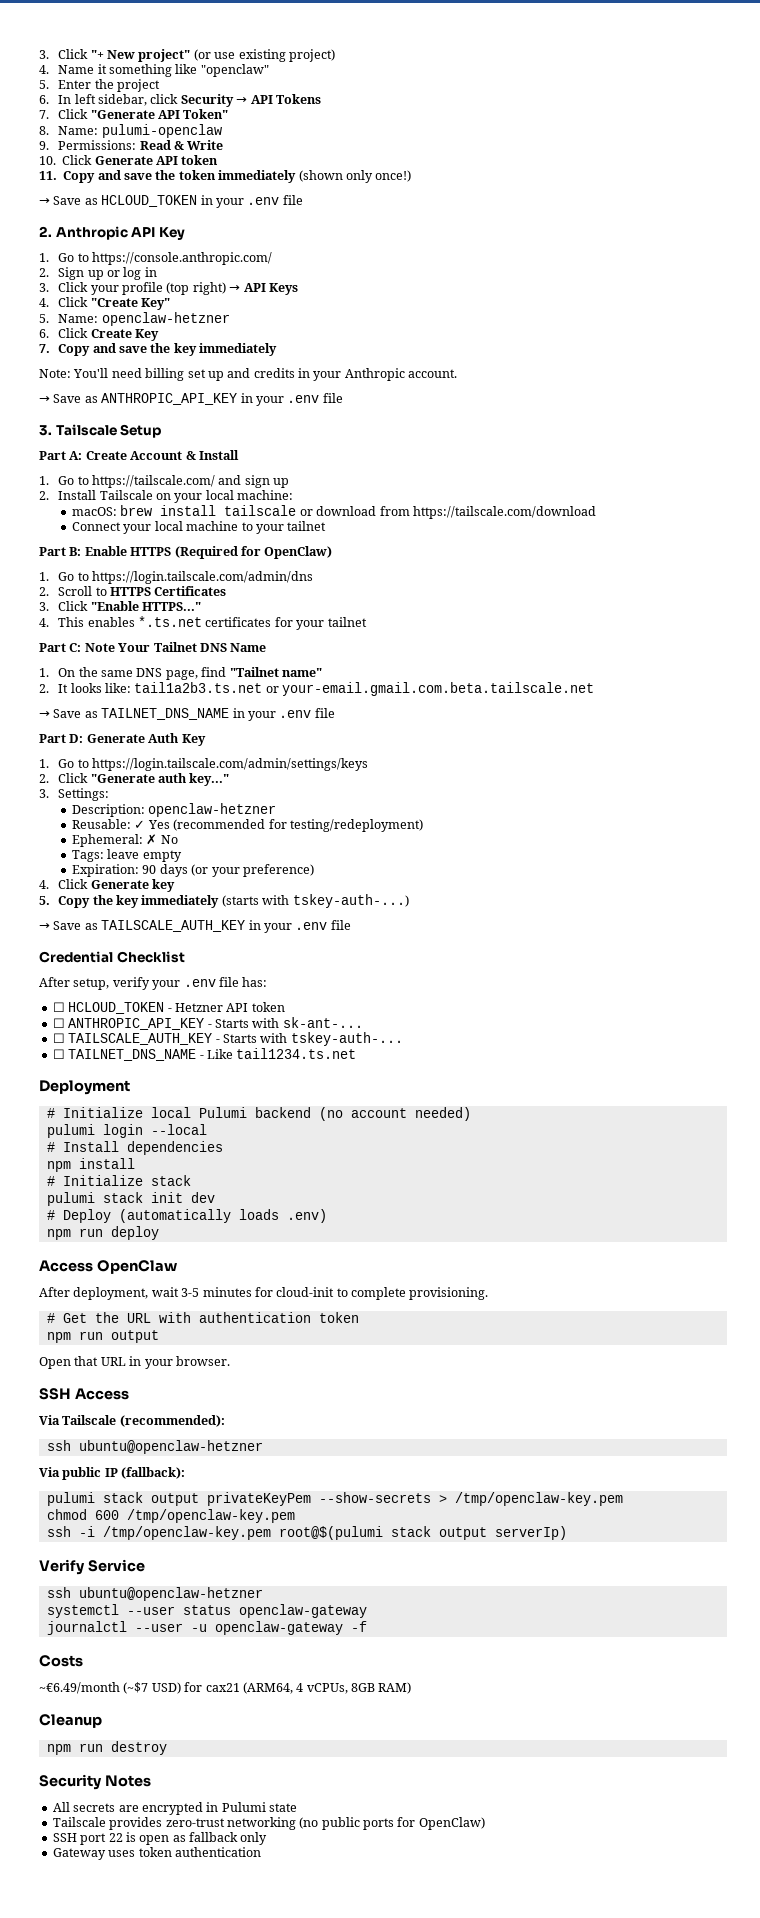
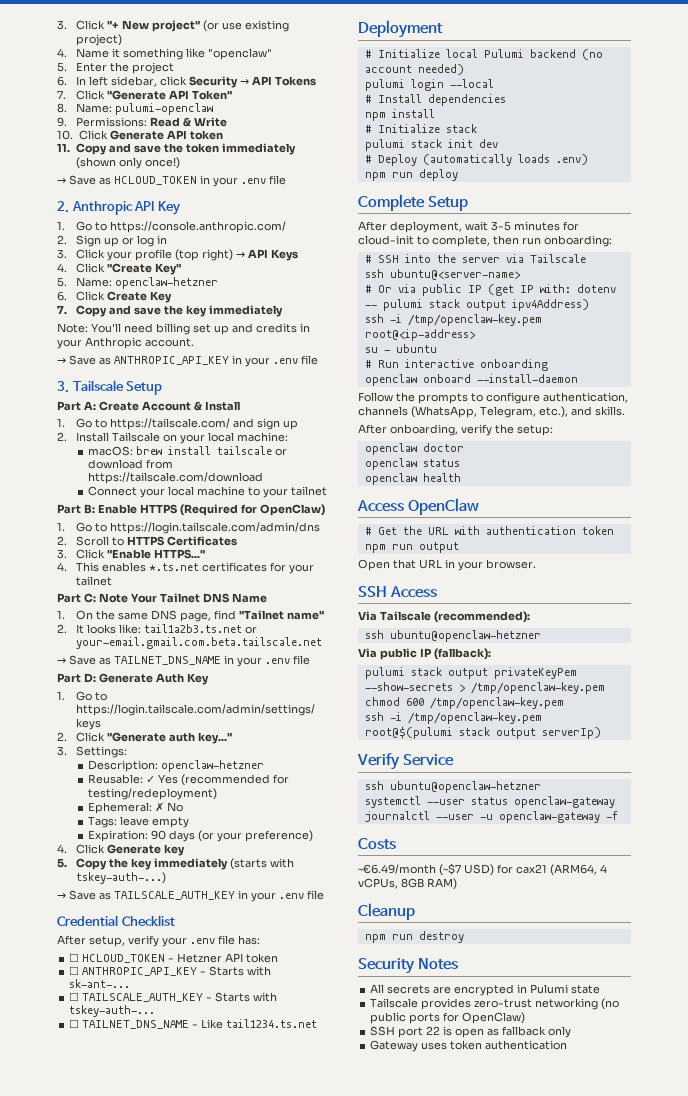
- Access OpenClaw
+ Complete Setup
- After deployment, wait 3-5 minutes for cloud-init to complete provisioning.
+ After deployment, wait 3-5 minutes for cloud-init to complete, then run onboarding:
+ # SSH into the server via Tailscale
+ ssh ubuntu@<server-name>
+ # Or via public IP (get IP with: dotenv -- pulumi stack output ipv4Address)
+ ssh -i /tmp/openclaw-key.pem root@<ip-address>
+ su - ubuntu
+ # Run interactive onboarding
+ openclaw onboard --install-daemon
+ Follow the prompts to configure authentication, channels (WhatsApp, Telegram, etc.), and skills.
+ After onboarding, verify the setup:
+ openclaw doctor
+ openclaw status
+ openclaw health
+ Access OpenClaw

